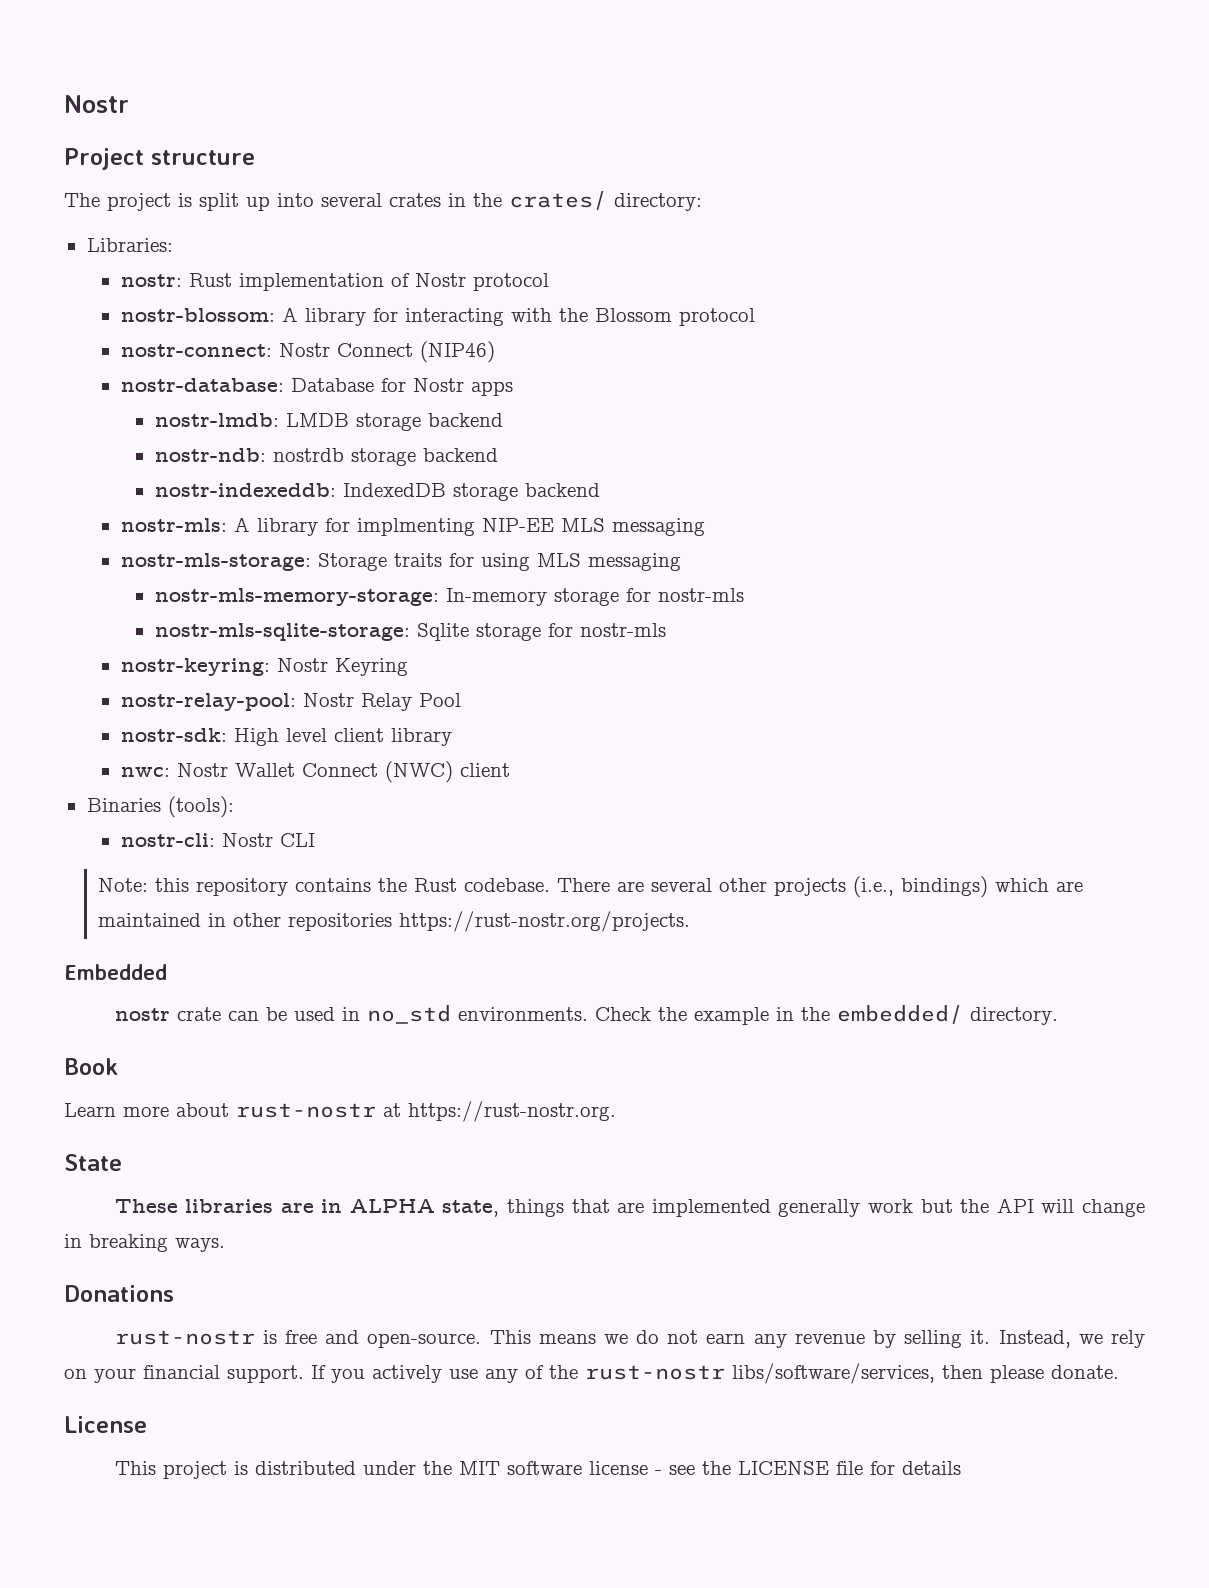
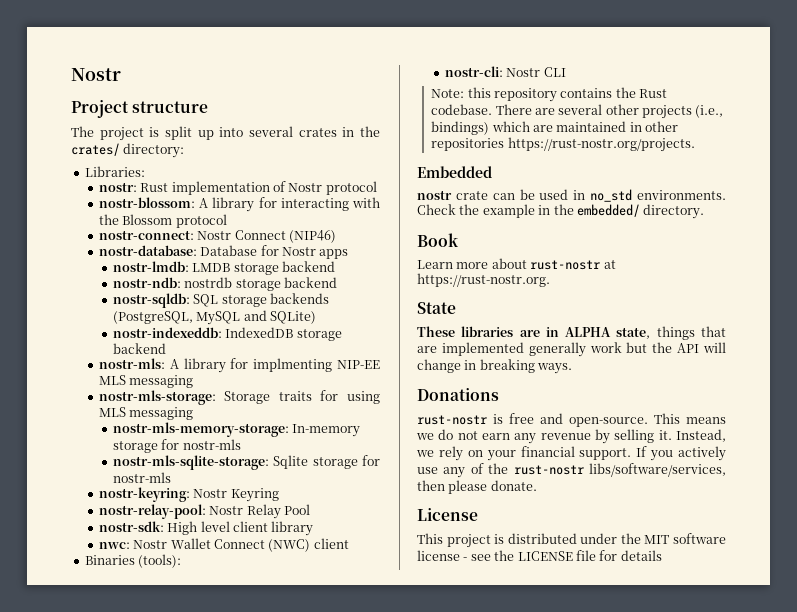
+ nostr-sqldb: SQL storage backends (PostgreSQL, MySQL and SQLite)

